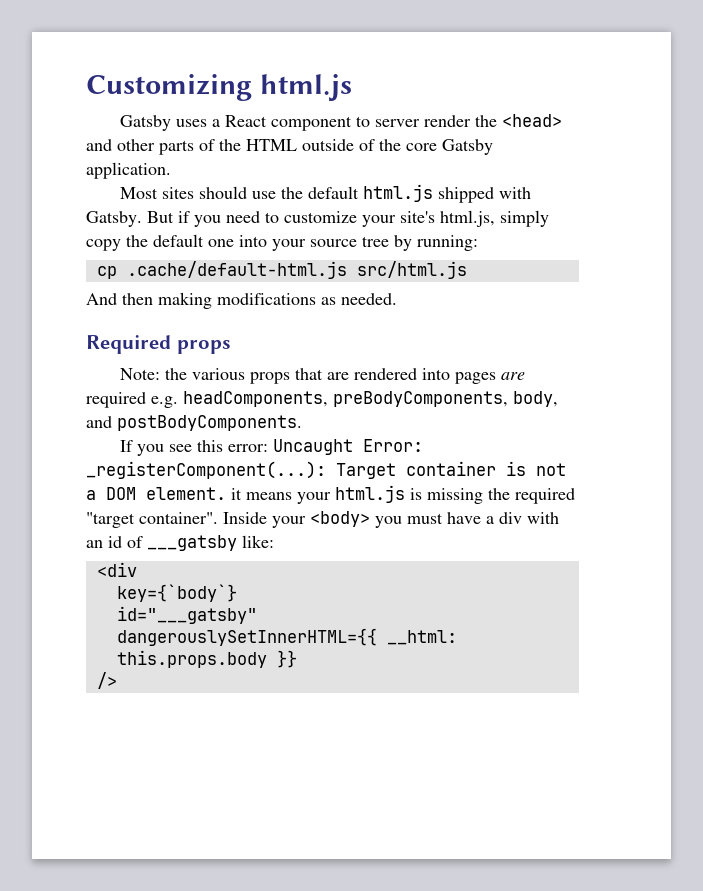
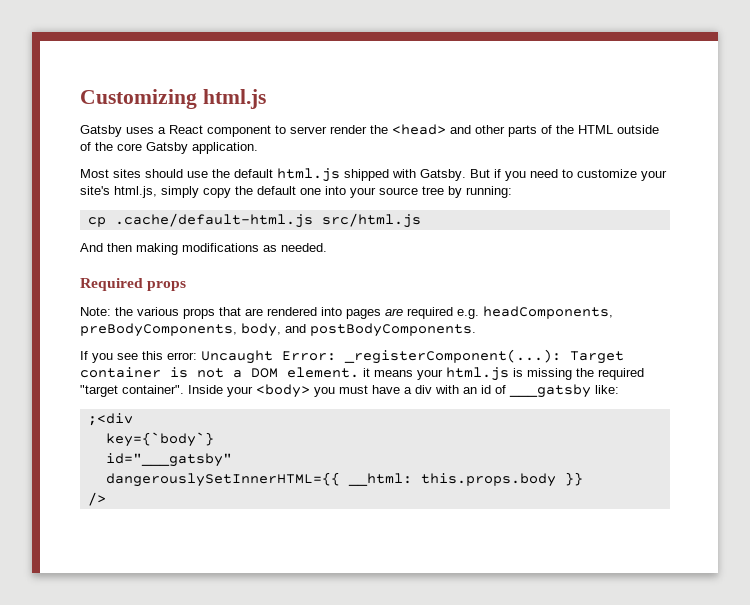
- <div
+ ;<div

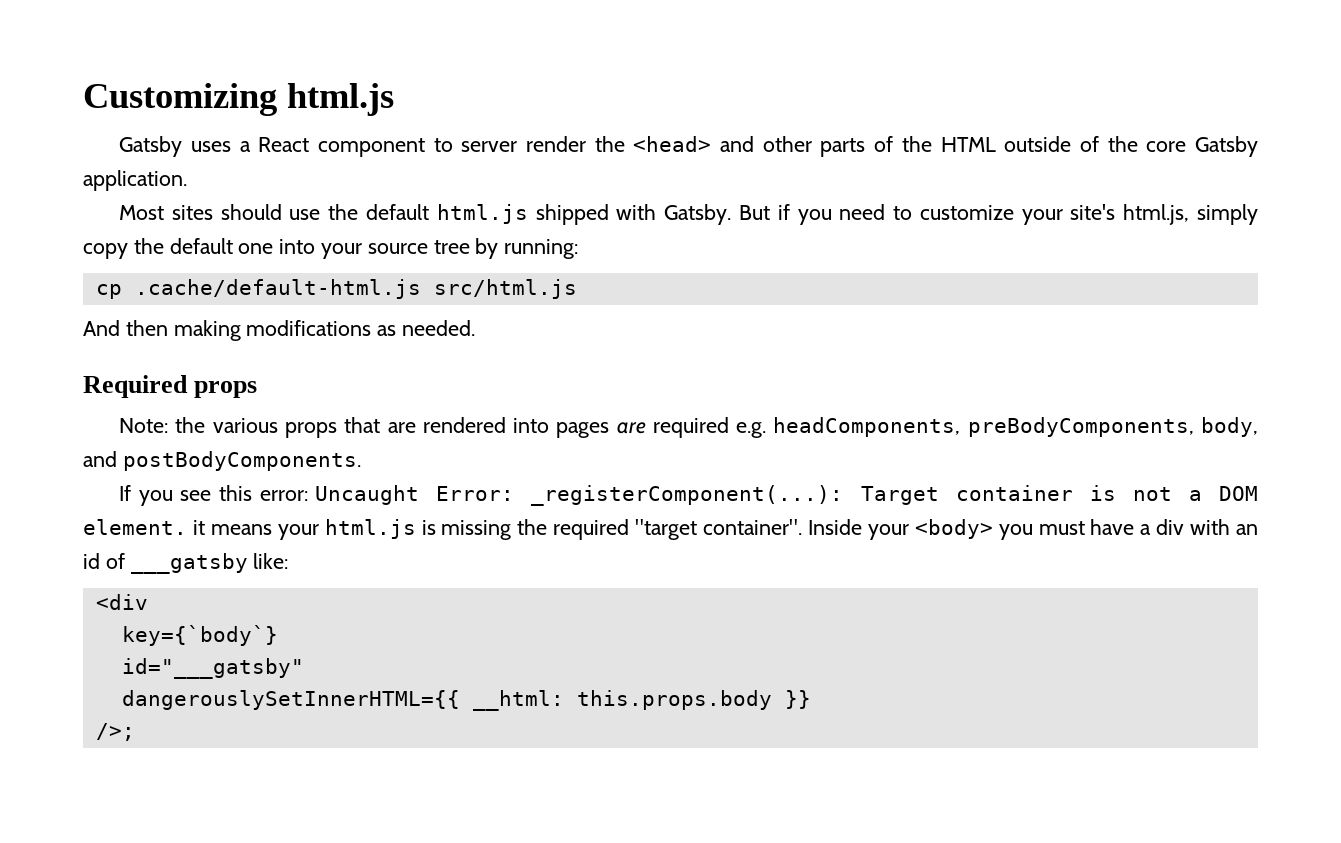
- ;<div
+ <div
- />
+ />;

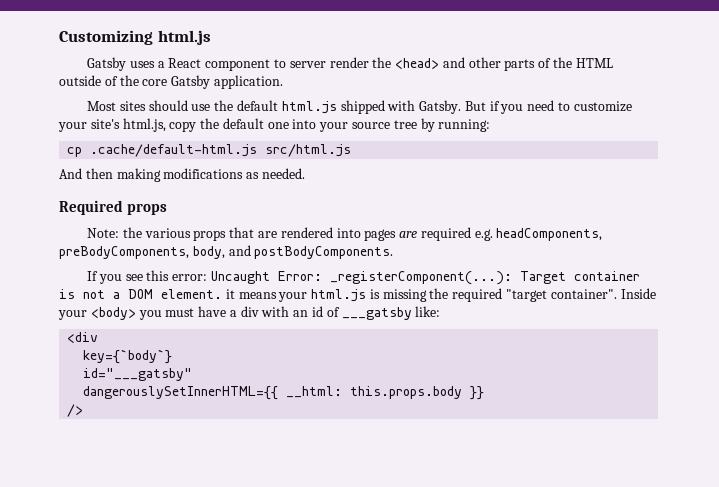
- But if you need to customize your site's html.js, simply copy the default one into your source tree by running:
+ But if you need to customize your site's html.js, copy the default one into your source tree by running:
- />;
+ />

